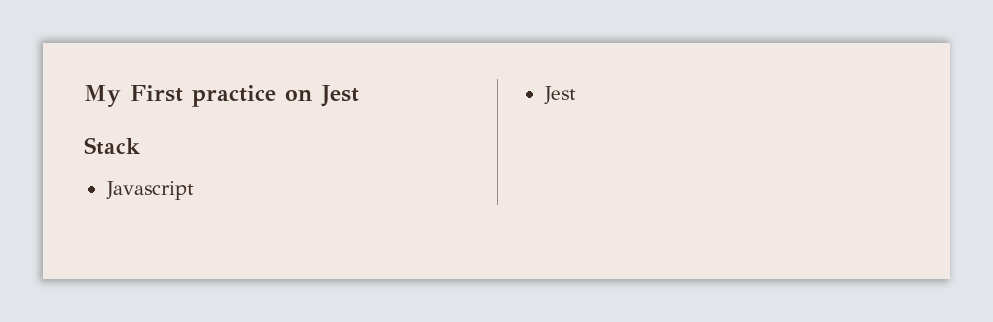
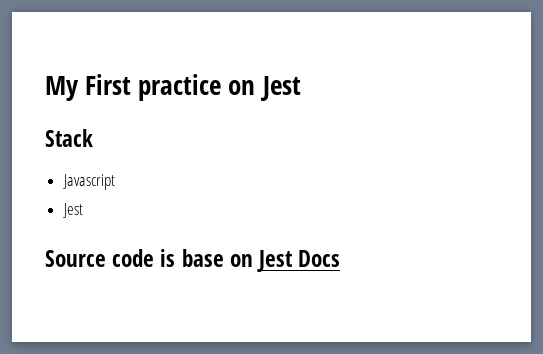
+ Source code is base on Jest Docs

